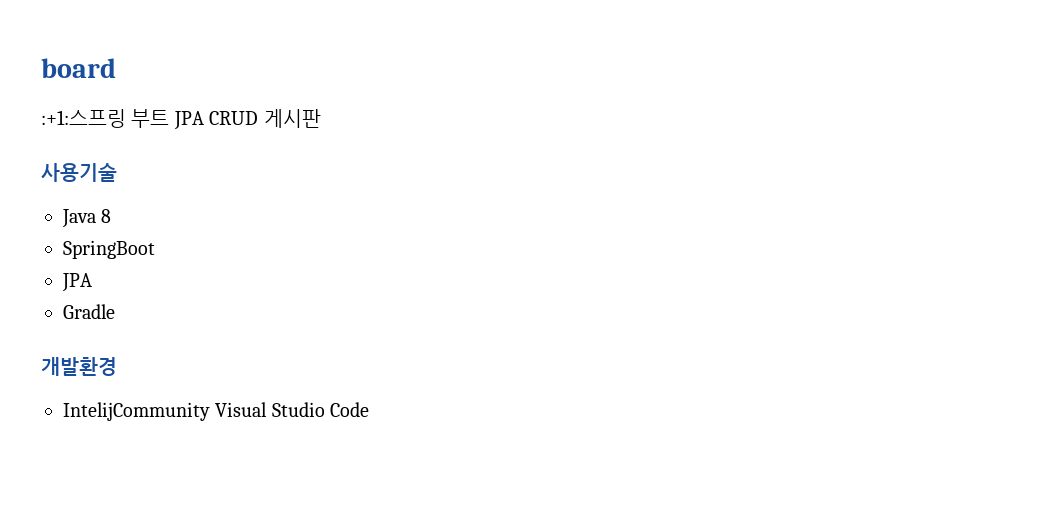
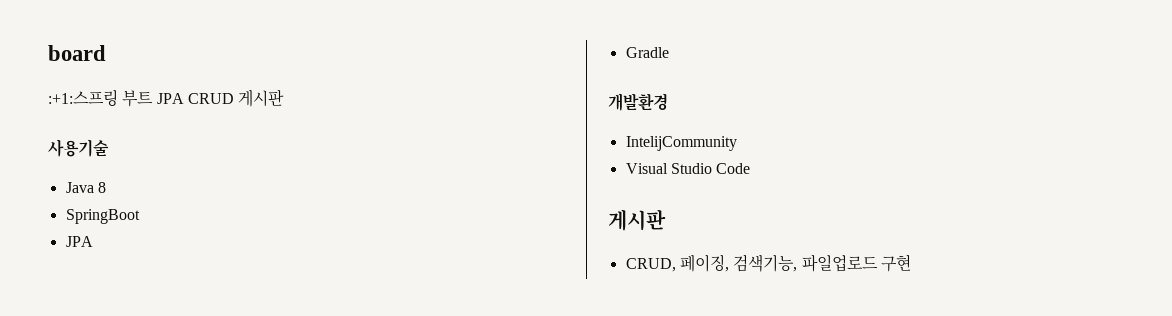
- IntelijCommunity Visual Studio Code
+ IntelijCommunity
+ Visual Studio Code
+ 게시판
+ CRUD, 페이징, 검색기능, 파일업로드 구현

